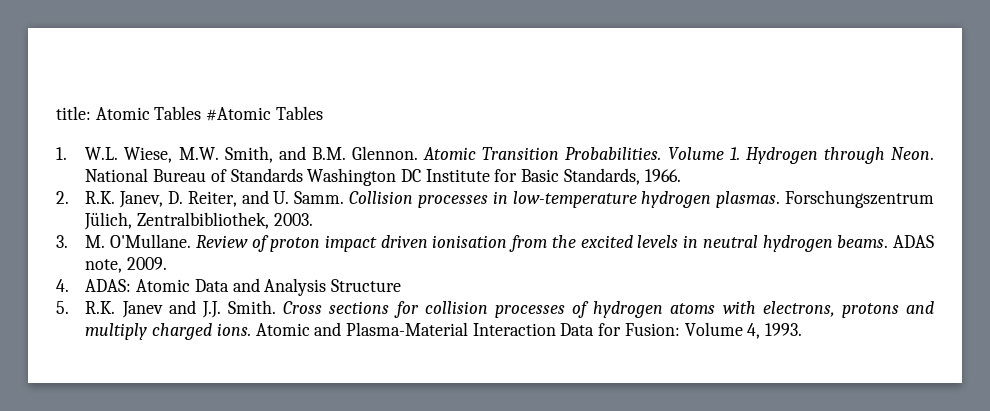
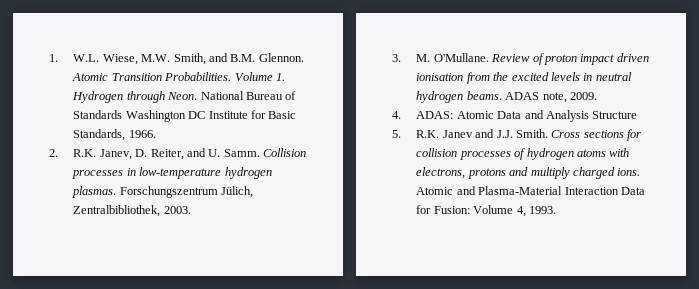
- title: Atomic Tables #Atomic Tables

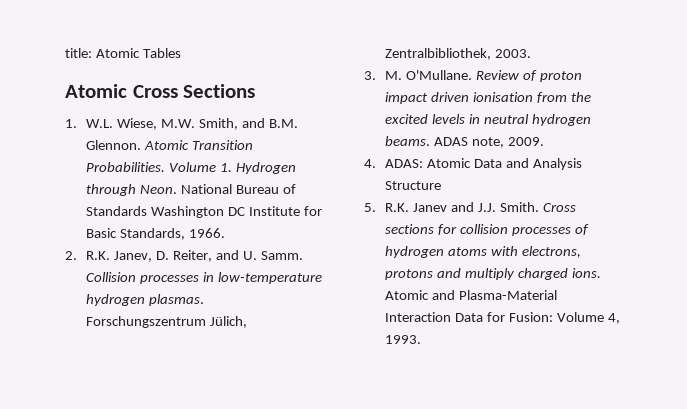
+ title: Atomic Tables
+ Atomic Cross Sections

